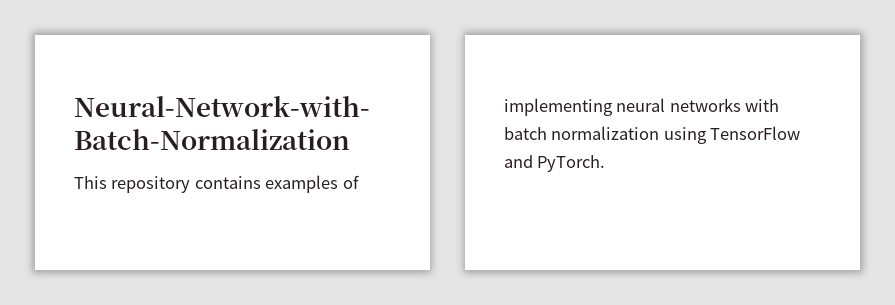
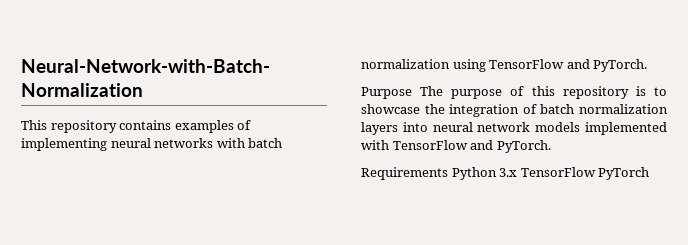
+ Purpose The purpose of this repository is to showcase the integration of batch normalization layers into neural network models implemented with TensorFlow and PyTorch.
+ Requirements Python 3.x TensorFlow PyTorch

